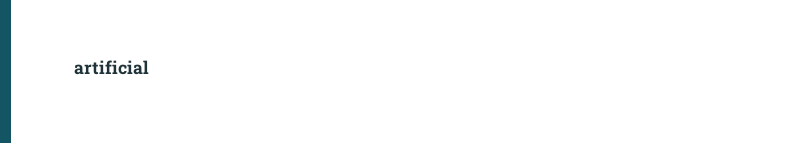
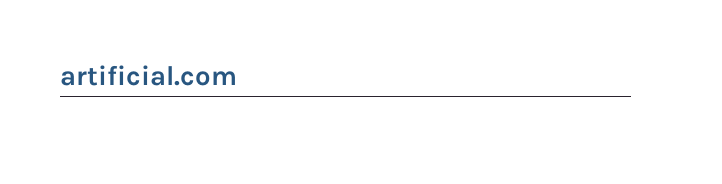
- artificial
+ artificial.com

